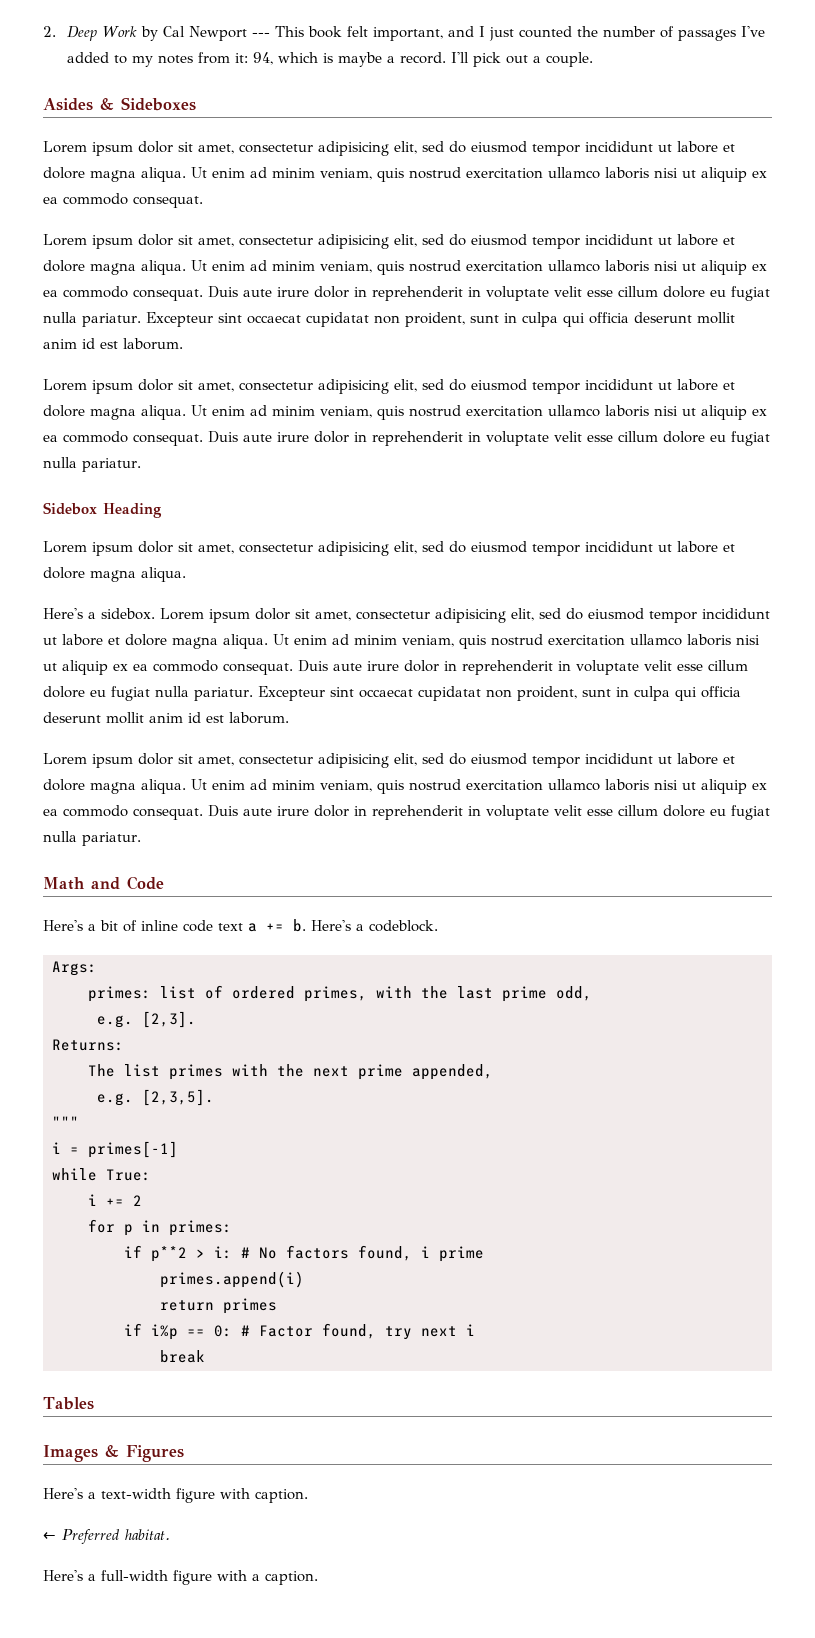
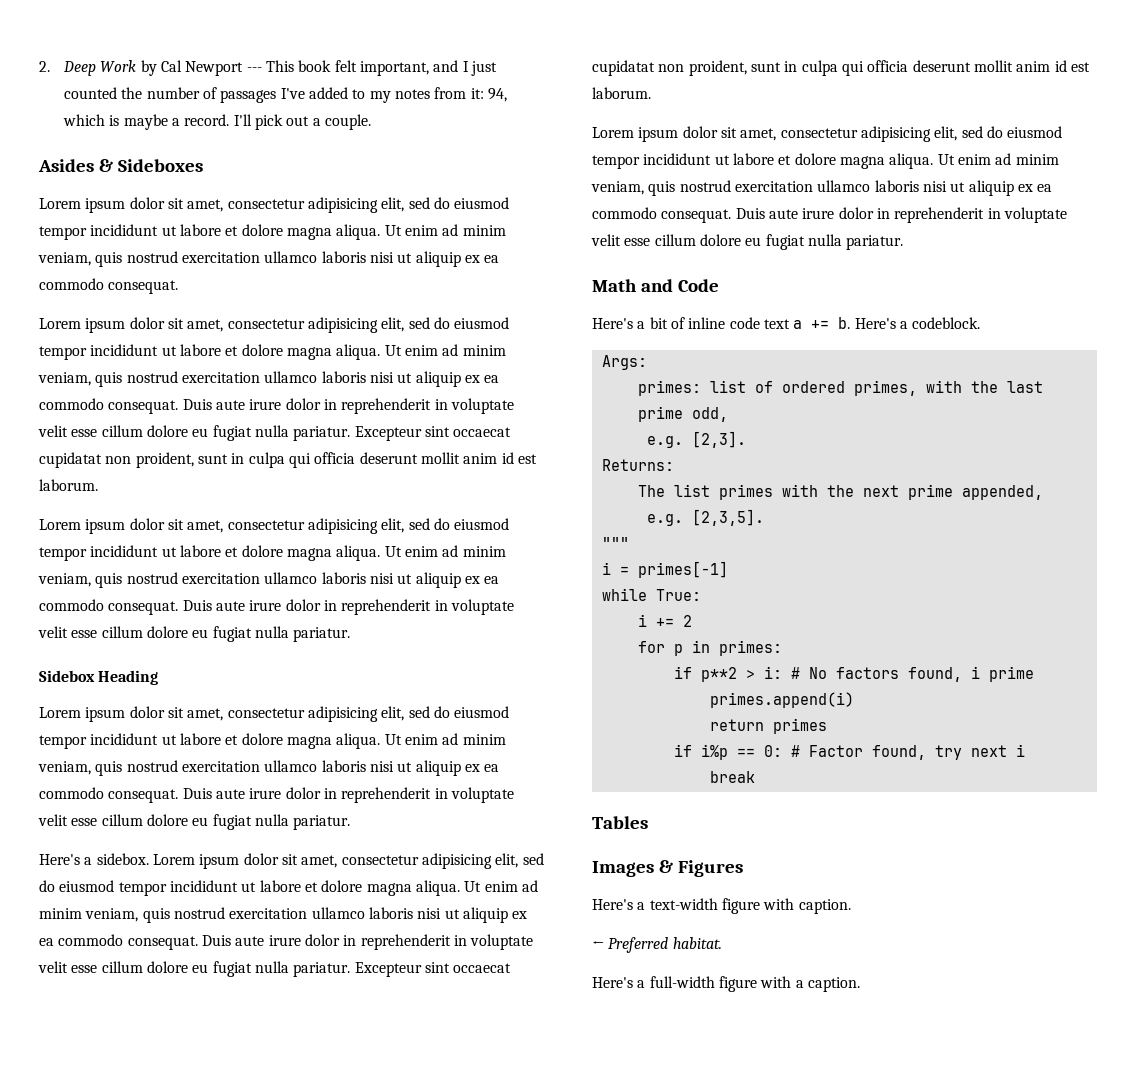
  Sidebox Heading
- Lorem ipsum dolor sit amet, consectetur adipisicing elit, sed do eiusmod tempor incididunt ut labore et dolore magna aliqua.
+ Lorem ipsum dolor sit amet, consectetur adipisicing elit, sed do eiusmod tempor incididunt ut labore et dolore magna aliqua. Ut enim ad minim veniam, quis nostrud exercitation ullamco laboris nisi ut aliquip ex ea commodo consequat. Duis aute irure dolor in reprehenderit in voluptate velit esse cillum dolore eu fugiat nulla pariatur.

